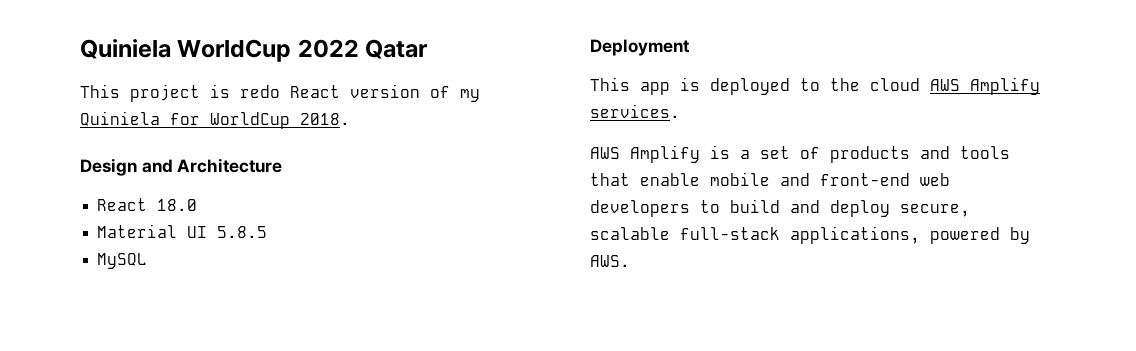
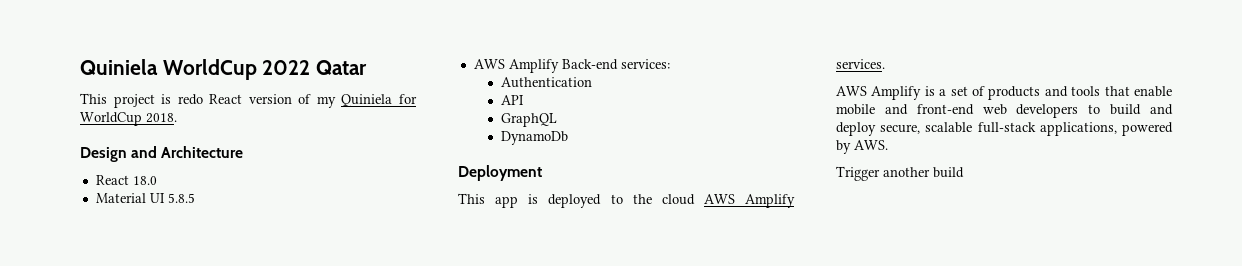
- MySQL
+ AWS Amplify Back-end services:
+ Authentication
+ API
+ GraphQL
+ DynamoDb
+ Trigger another build

